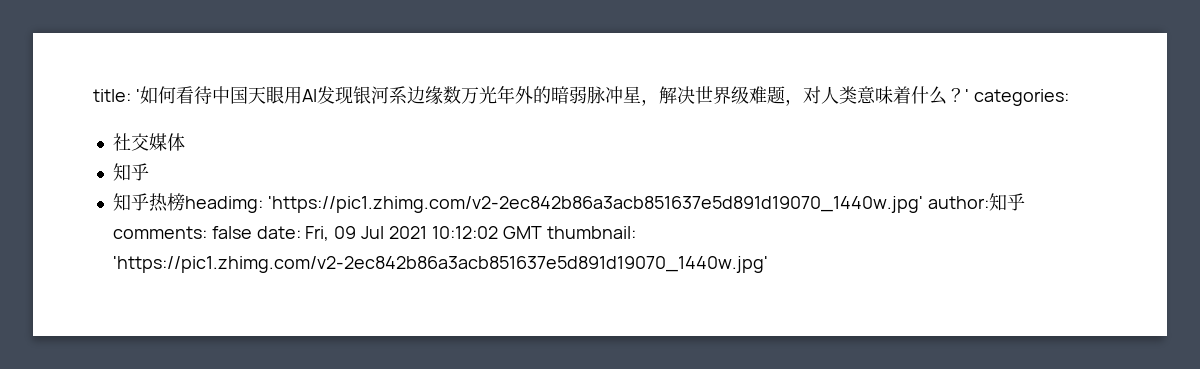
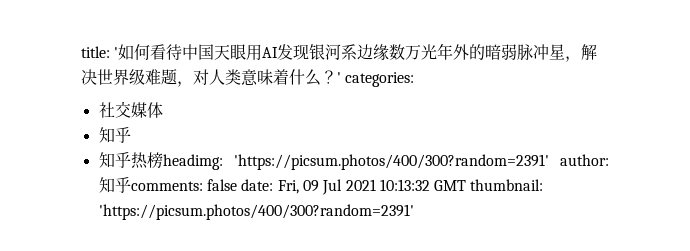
- 知乎热榜headimg: 'https://pic1.zhimg.com/v2-2ec842b86a3acb851637e5d891d19070_1440w.jpg' author:知乎comments: false date: Fri, 09 Jul 2021 10:12:02 GMT thumbnail: 'https://pic1.zhimg.com/v2-2ec842b86a3acb851637e5d891d19070_1440w.jpg'
+ 知乎热榜headimg: 'https://picsum.photos/400/300?random=2391' author:知乎comments: false date: Fri, 09 Jul 2021 10:13:32 GMT thumbnail: 'https://picsum.photos/400/300?random=2391'

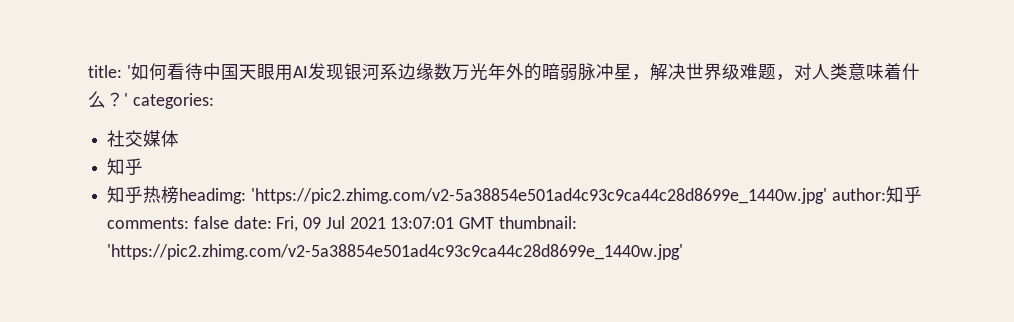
- 知乎热榜headimg: 'https://picsum.photos/400/300?random=2391' author:知乎comments: false date: Fri, 09 Jul 2021 10:13:32 GMT thumbnail: 'https://picsum.photos/400/300?random=2391'
+ 知乎热榜headimg: 'https://pic2.zhimg.com/v2-5a38854e501ad4c93c9ca44c28d8699e_1440w.jpg' author:知乎comments: false date: Fri, 09 Jul 2021 13:07:01 GMT thumbnail: 'https://pic2.zhimg.com/v2-5a38854e501ad4c93c9ca44c28d8699e_1440w.jpg'

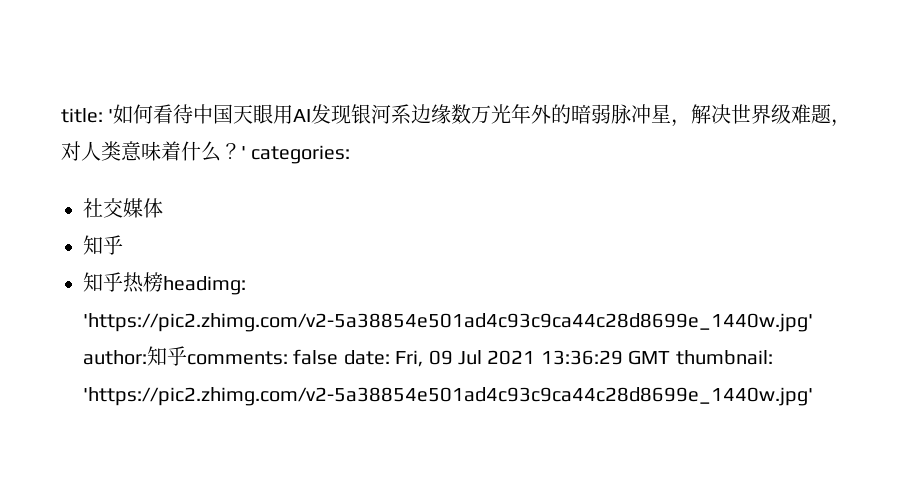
- 知乎热榜headimg: 'https://pic2.zhimg.com/v2-5a38854e501ad4c93c9ca44c28d8699e_1440w.jpg' author:知乎comments: false date: Fri, 09 Jul 2021 13:07:01 GMT thumbnail: 'https://pic2.zhimg.com/v2-5a38854e501ad4c93c9ca44c28d8699e_1440w.jpg'
+ 知乎热榜headimg: 'https://pic2.zhimg.com/v2-5a38854e501ad4c93c9ca44c28d8699e_1440w.jpg' author:知乎comments: false date: Fri, 09 Jul 2021 13:36:29 GMT thumbnail: 'https://pic2.zhimg.com/v2-5a38854e501ad4c93c9ca44c28d8699e_1440w.jpg'

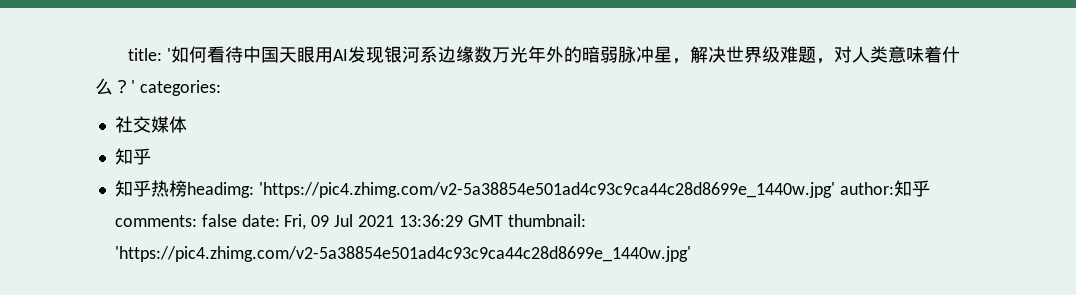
- 知乎热榜headimg: 'https://pic2.zhimg.com/v2-5a38854e501ad4c93c9ca44c28d8699e_1440w.jpg' author:知乎comments: false date: Fri, 09 Jul 2021 13:36:29 GMT thumbnail: 'https://pic2.zhimg.com/v2-5a38854e501ad4c93c9ca44c28d8699e_1440w.jpg'
+ 知乎热榜headimg: 'https://pic4.zhimg.com/v2-5a38854e501ad4c93c9ca44c28d8699e_1440w.jpg' author:知乎comments: false date: Fri, 09 Jul 2021 13:36:29 GMT thumbnail: 'https://pic4.zhimg.com/v2-5a38854e501ad4c93c9ca44c28d8699e_1440w.jpg'

